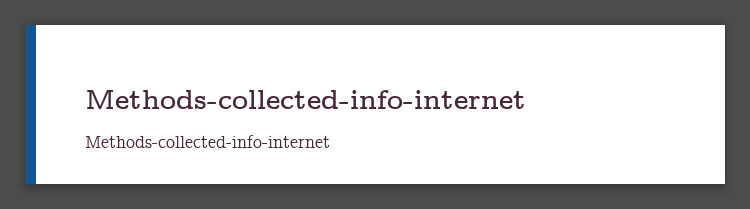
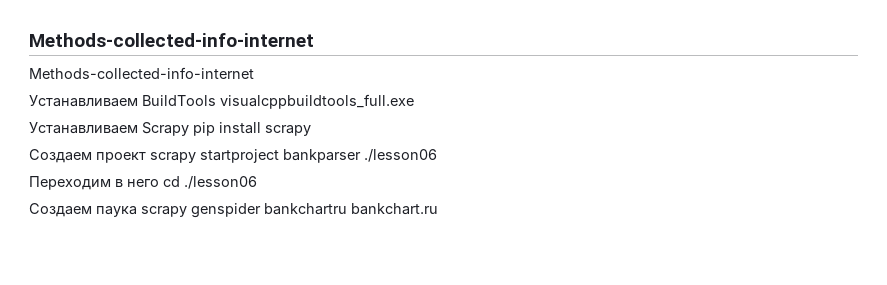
+ Устанавливаем BuildTools visualcppbuildtools_full.exe
+ Устанавливаем Scrapy pip install scrapy
+ Создаем проект scrapy startproject bankparser ./lesson06
+ Переходим в него cd ./lesson06
+ Создаем паука scrapy genspider bankchartru bankchart.ru

